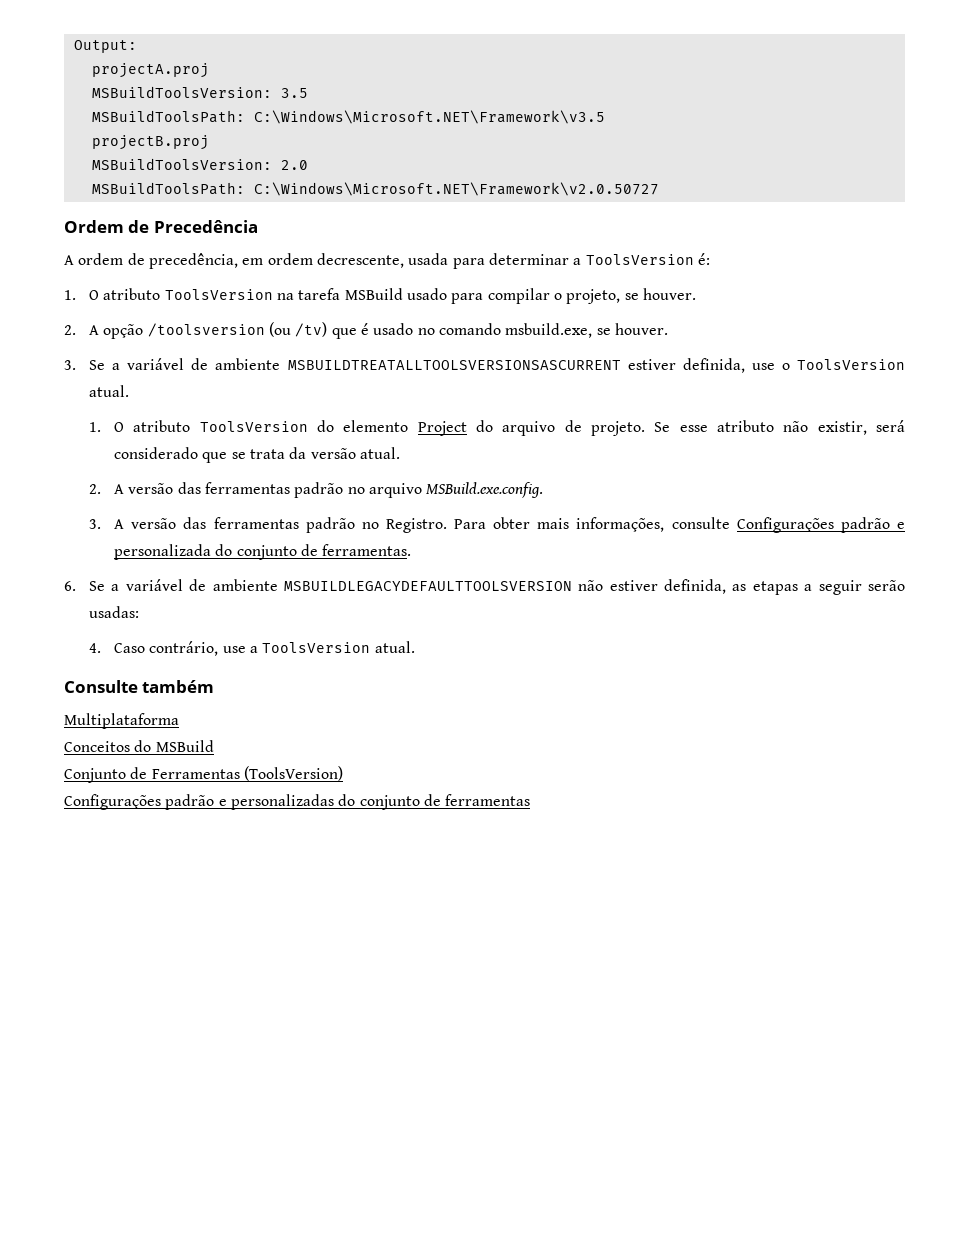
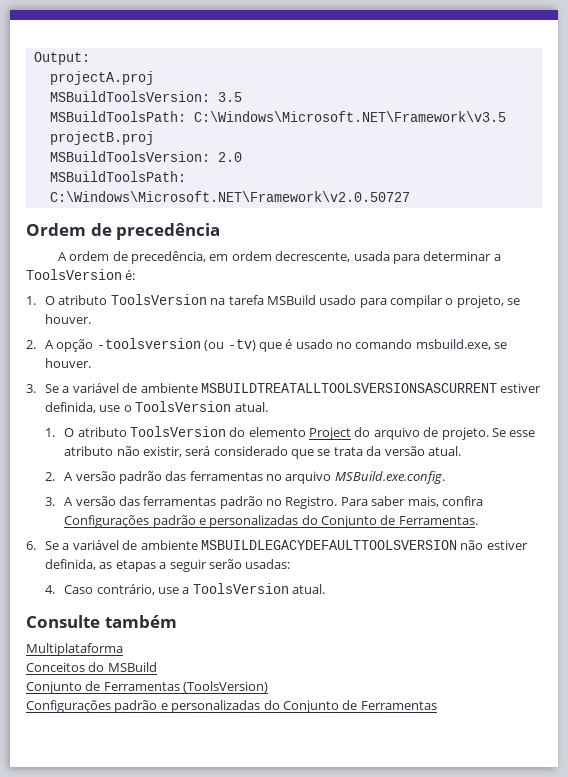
- Ordem de Precedência
+ Ordem de precedência
- 2. A opção /toolsversion (ou /tv) que é usado no comando msbuild.exe, se houver.
+ 2. A opção -toolsversion (ou -tv) que é usado no comando msbuild.exe, se houver.
- 2. A versão das ferramentas padrão no arquivo MSBuild.exe.config.
+ 2. A versão padrão das ferramentas no arquivo MSBuild.exe.config.
- Para obter mais informações, consulte Configurações padrão e personalizada do conjunto de ferramentas.
+ Para saber mais, confira Configurações padrão e personalizadas do Conjunto de Ferramentas.
- Configurações padrão e personalizadas do conjunto de ferramentas
+ Configurações padrão e personalizadas do Conjunto de Ferramentas

